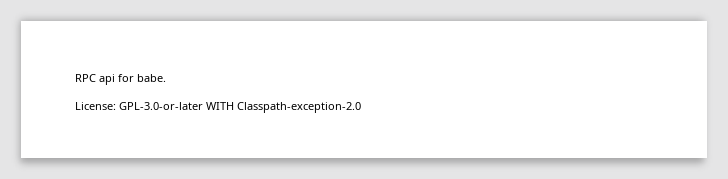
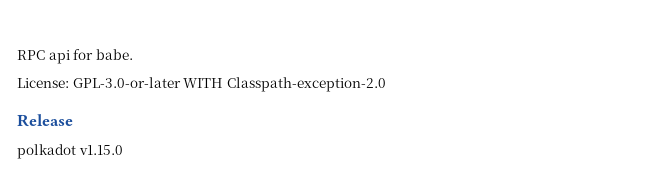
+ Release
+ polkadot v1.15.0

